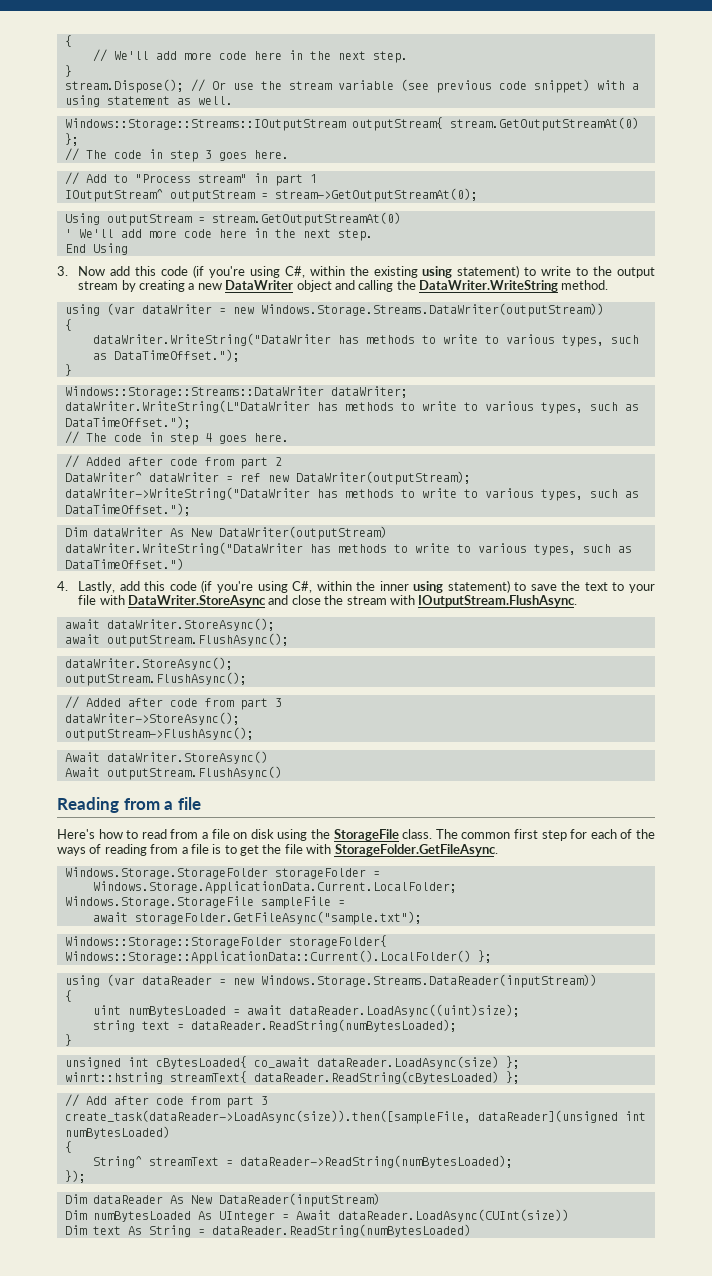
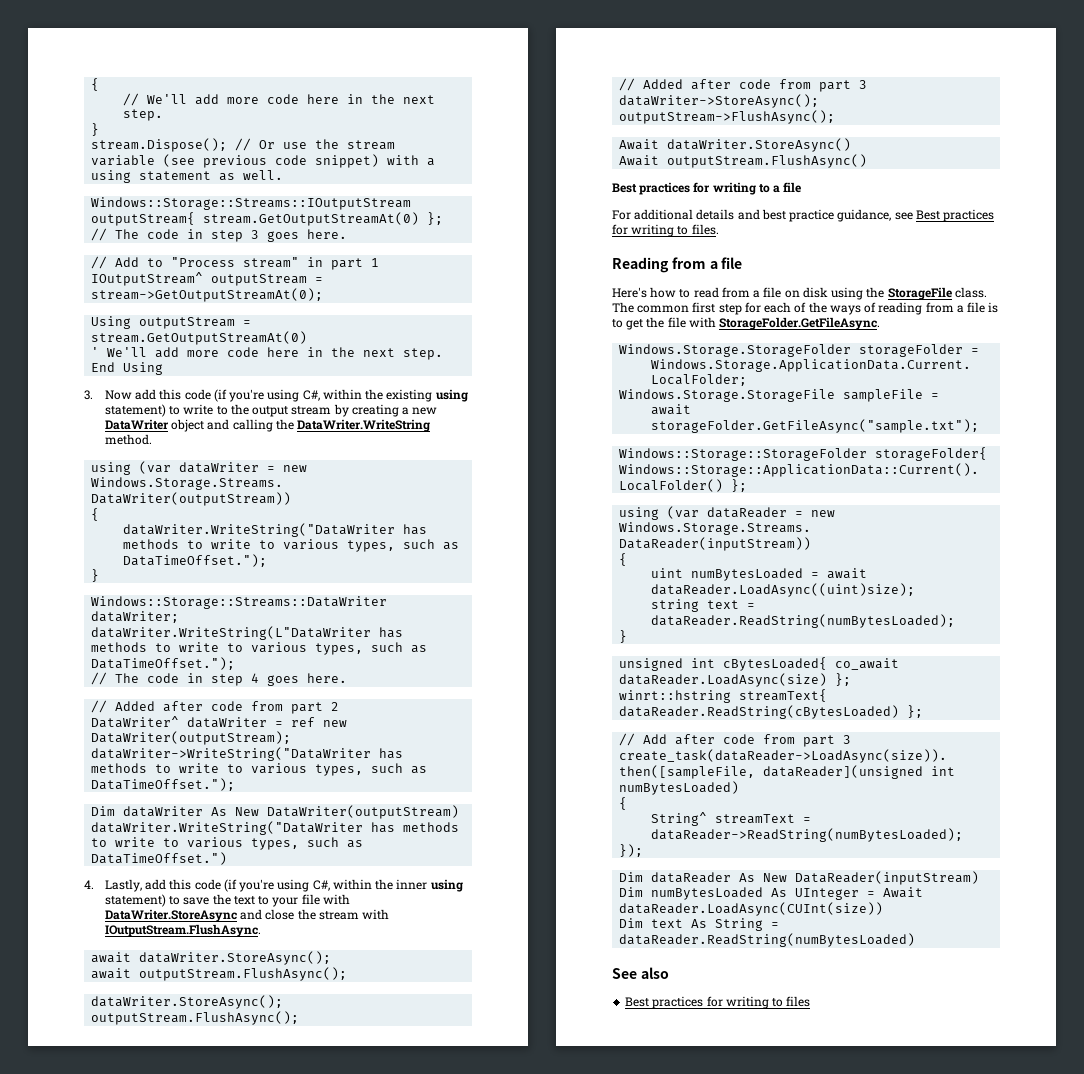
+ Best practices for writing to a file
+ For additional details and best practice guidance, see Best practices for writing to files.
+ See also
+ Best practices for writing to files

